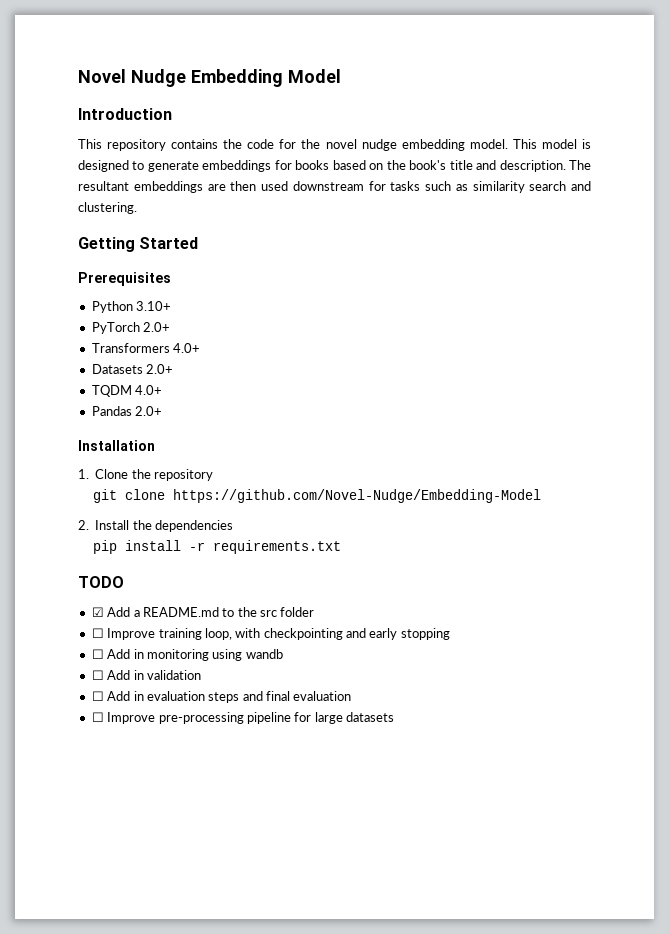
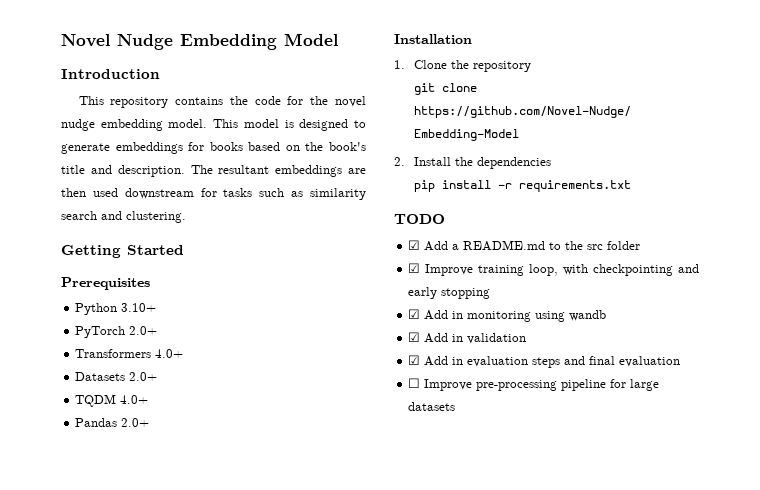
- ☐ Improve training loop, with checkpointing and early stopping
+ ☑ Improve training loop, with checkpointing and early stopping
- ☐ Add in monitoring using wandb
+ ☑ Add in monitoring using wandb
- ☐ Add in validation
+ ☑ Add in validation
- ☐ Add in evaluation steps and final evaluation
+ ☑ Add in evaluation steps and final evaluation

